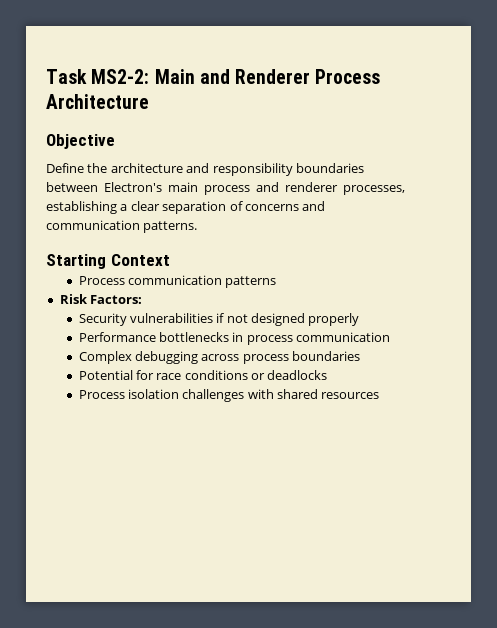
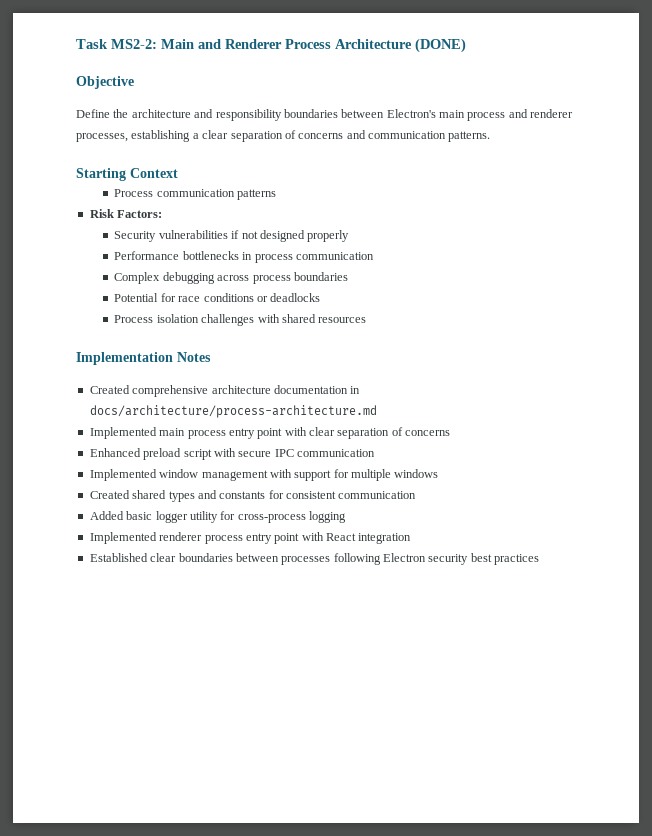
- Task MS2-2: Main and Renderer Process Architecture
+ Task MS2-2: Main and Renderer Process Architecture (DONE)
+ Implementation Notes
+ Created comprehensive architecture documentation in docs/architecture/process-architecture.md
+ Implemented main process entry point with clear separation of concerns
+ Enhanced preload script with secure IPC communication
+ Implemented window management with support for multiple windows
+ Created shared types and constants for consistent communication
+ Added basic logger utility for cross-process logging
+ Implemented renderer process entry point with React integration
+ Established clear boundaries between processes following Electron security best practices

